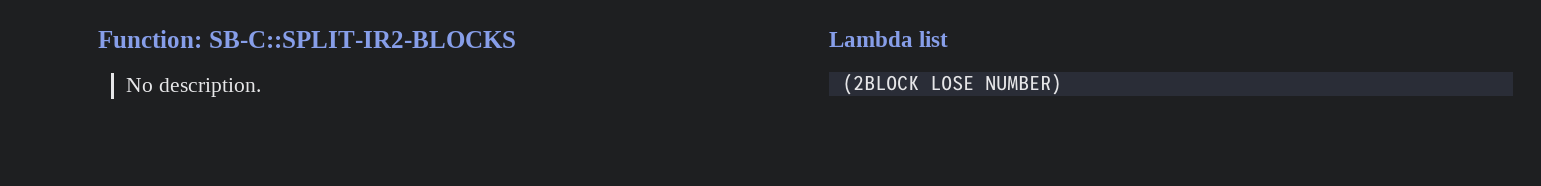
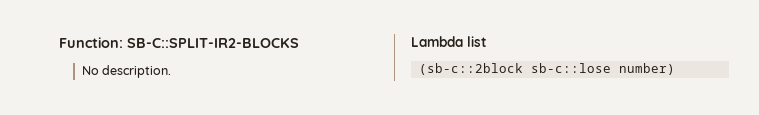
- (2BLOCK LOSE NUMBER)
+ (sb-c::2block sb-c::lose number)

